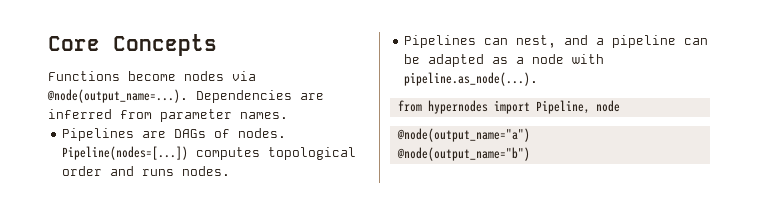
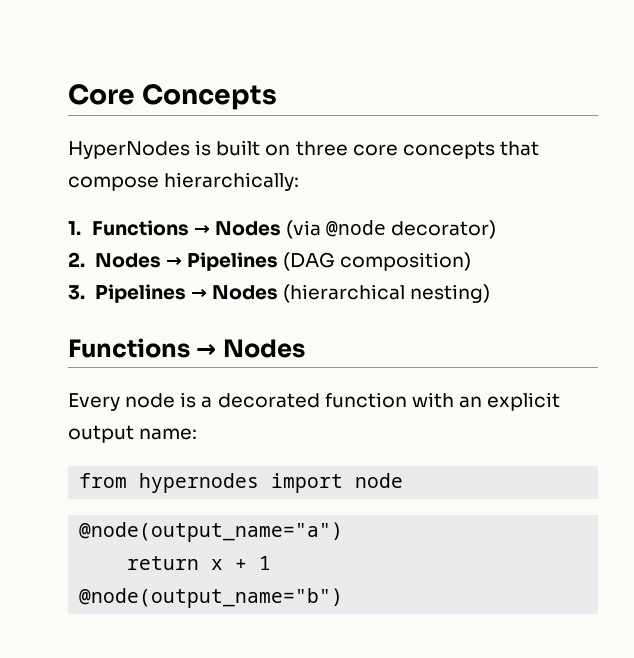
- Functions become nodes via @node(output_name=...). Dependencies are inferred from parameter names.
- Pipelines are DAGs of nodes. Pipeline(nodes=[...]) computes topological order and runs nodes.
- Pipelines can nest, and a pipeline can be adapted as a node with pipeline.as_node(...).
+ HyperNodes is built on three core concepts that compose hierarchically:
+ 1. Functions → Nodes (via @node decorator)
+ 2. Nodes → Pipelines (DAG composition)
+ 3. Pipelines → Nodes (hierarchical nesting)
+ Functions → Nodes
+ Every node is a decorated function with an explicit output name:
- from hypernodes import Pipeline, node
+ from hypernodes import node
+ return x + 1

